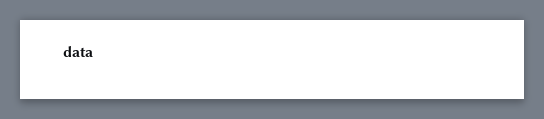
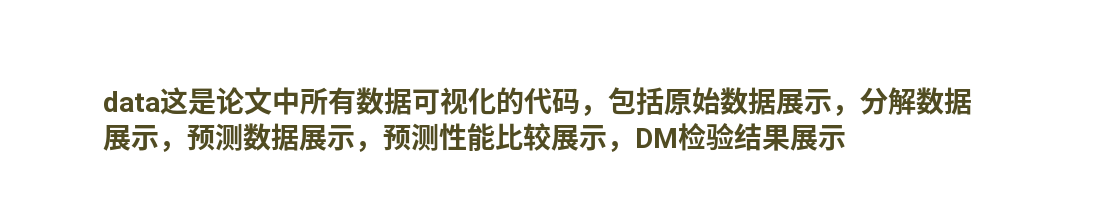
- data
+ data这是论文中所有数据可视化的代码，包括原始数据展示，分解数据展示，预测数据展示，预测性能比较展示，DM检验结果展示

